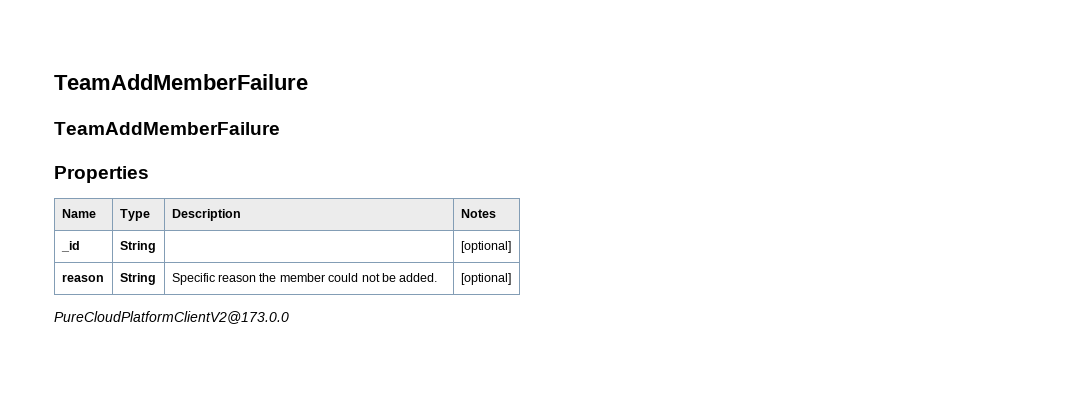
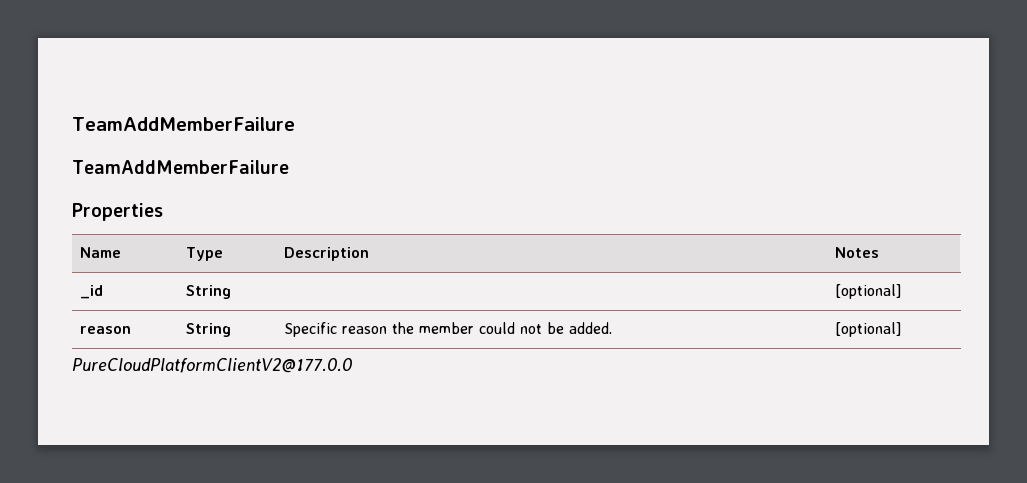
- PureCloudPlatformClientV2@173.0.0
+ PureCloudPlatformClientV2@177.0.0

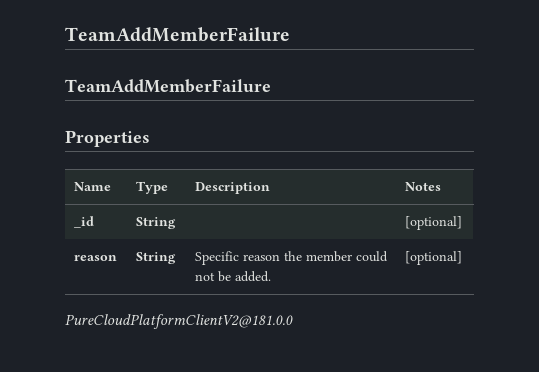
- PureCloudPlatformClientV2@177.0.0
+ PureCloudPlatformClientV2@181.0.0

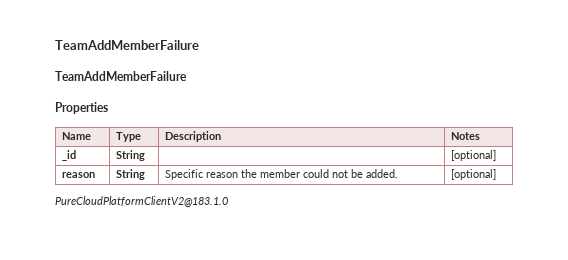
- PureCloudPlatformClientV2@181.0.0
+ PureCloudPlatformClientV2@183.1.0

